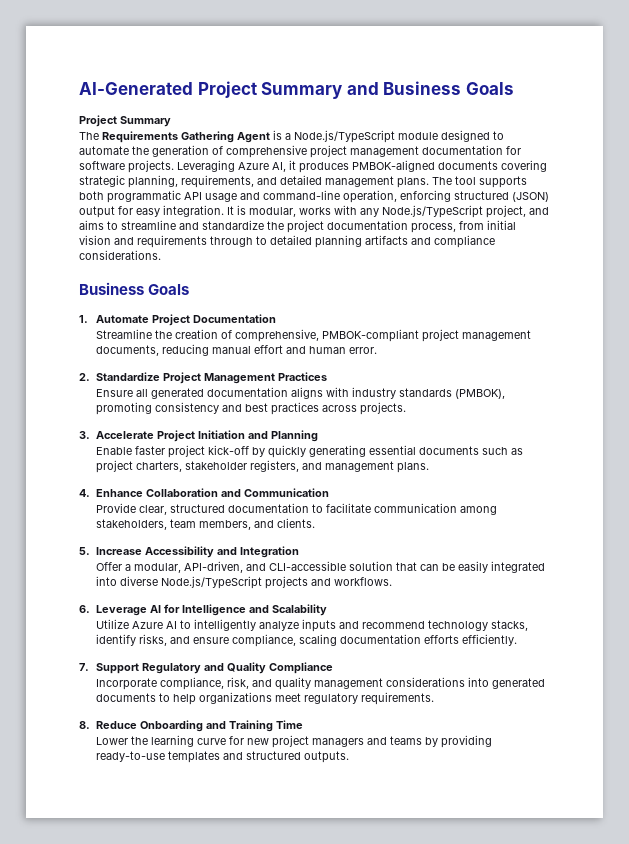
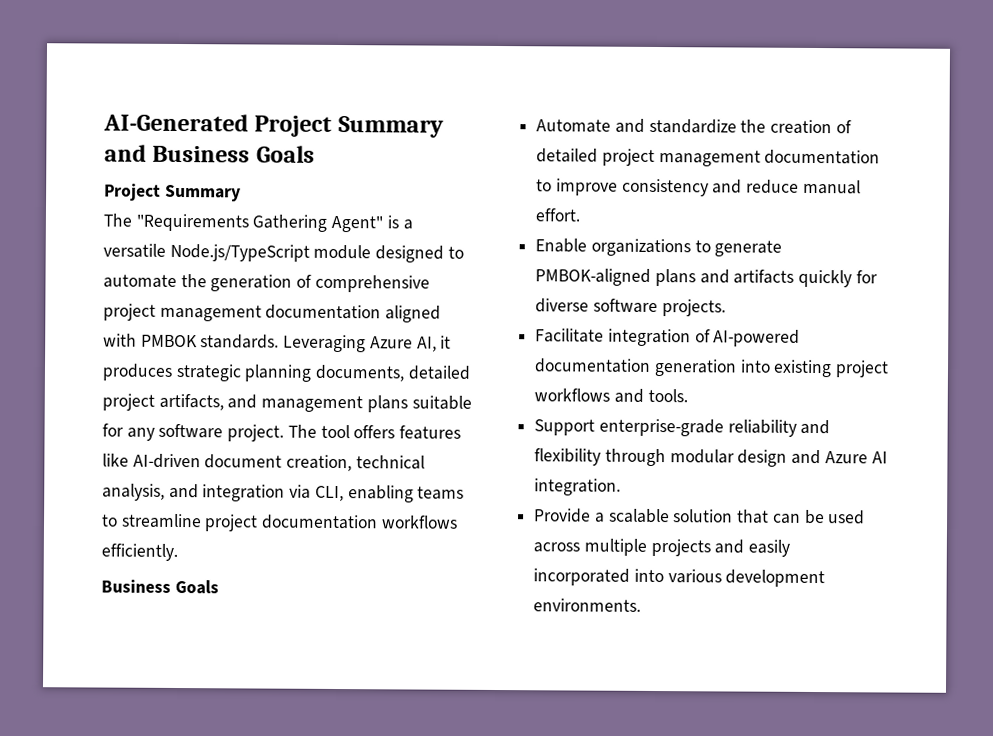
- The Requirements Gathering Agent is a Node.js/TypeScript module designed to automate the generation of comprehensive project management documentation for software projects.
+ The "Requirements Gathering Agent" is a versatile Node.js/TypeScript module designed to automate the generation of comprehensive project management documentation aligned with PMBOK standards.
- Leveraging Azure AI, it produces PMBOK-aligned documents covering strategic planning, requirements, and detailed management plans. The tool supports both programmatic API usage and command-line operation, enforcing structured (JSON) output for easy integration. It is modular, works with any Node.js/TypeScript project, and aims to streamline and standardize the project documentation process, from initial vision and requirements through to detailed planning artifacts and compliance considerations.
+ Leveraging Azure AI, it produces strategic planning documents, detailed project artifacts, and management plans suitable for any software project. The tool offers features like AI-driven document creation, technical analysis, and integration via CLI, enabling teams to streamline project documentation workflows efficiently.
  Business Goals
- 1. Automate Project Documentation
- Streamline the creation of comprehensive, PMBOK-compliant project management documents, reducing manual effort and human error.
- 2. Standardize Project Management Practices
- Ensure all generated documentation aligns with industry standards (PMBOK), promoting consistency and best practices across projects.
- 3. Accelerate Project Initiation and Planning
- Enable faster project kick-off by quickly generating essential documents such as project charters, stakeholder registers, and management plans.
- 4. Enhance Collaboration and Communication
- Provide clear, structured documentation to facilitate communication among stakeholders, team members, and clients.
- 5. Increase Accessibility and Integration
- Offer a modular, API-driven, and CLI-accessible solution that can be easily integrated into diverse Node.js/TypeScript projects and workflows.
- 6. Leverage AI for Intelligence and Scalability
- Utilize Azure AI to intelligently analyze inputs and recommend technology stacks, identify risks, and ensure compliance, scaling documentation efforts efficiently.
- 7. Support Regulatory and Quality Compliance
- Incorporate compliance, risk, and quality management considerations into generated documents to help organizations meet regulatory requirements.
- 8. Reduce Onboarding and Training Time
- Lower the learning curve for new project managers and teams by providing ready-to-use templates and structured outputs.
+ Automate and standardize the creation of detailed project management documentation to improve consistency and reduce manual effort.
+ Enable organizations to generate PMBOK-aligned plans and artifacts quickly for diverse software projects.
+ Facilitate integration of AI-powered documentation generation into existing project workflows and tools.
+ Support enterprise-grade reliability and flexibility through modular design and Azure AI integration.
+ Provide a scalable solution that can be used across multiple projects and easily incorporated into various development environments.

